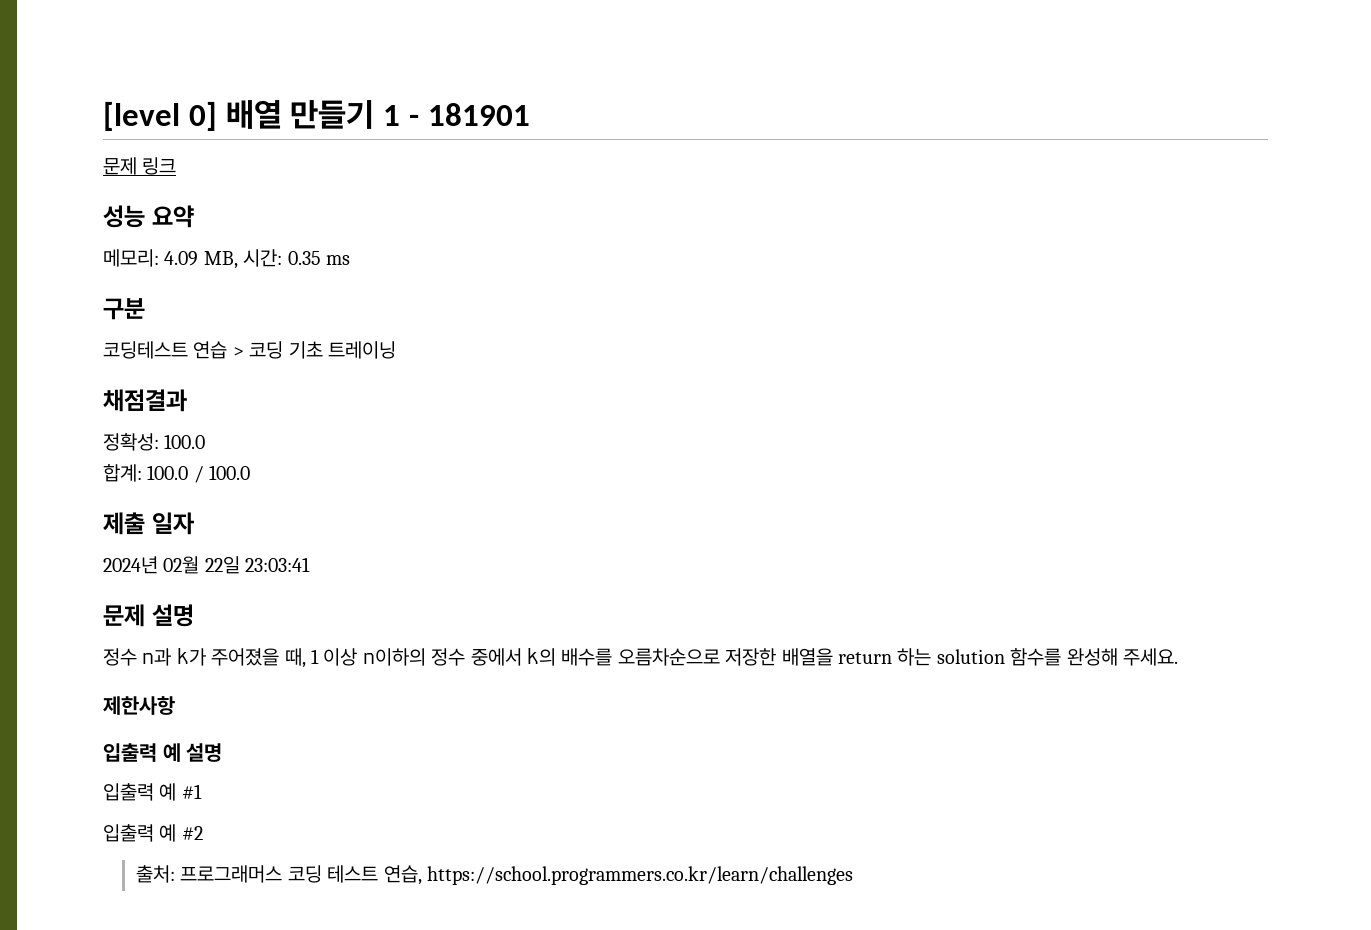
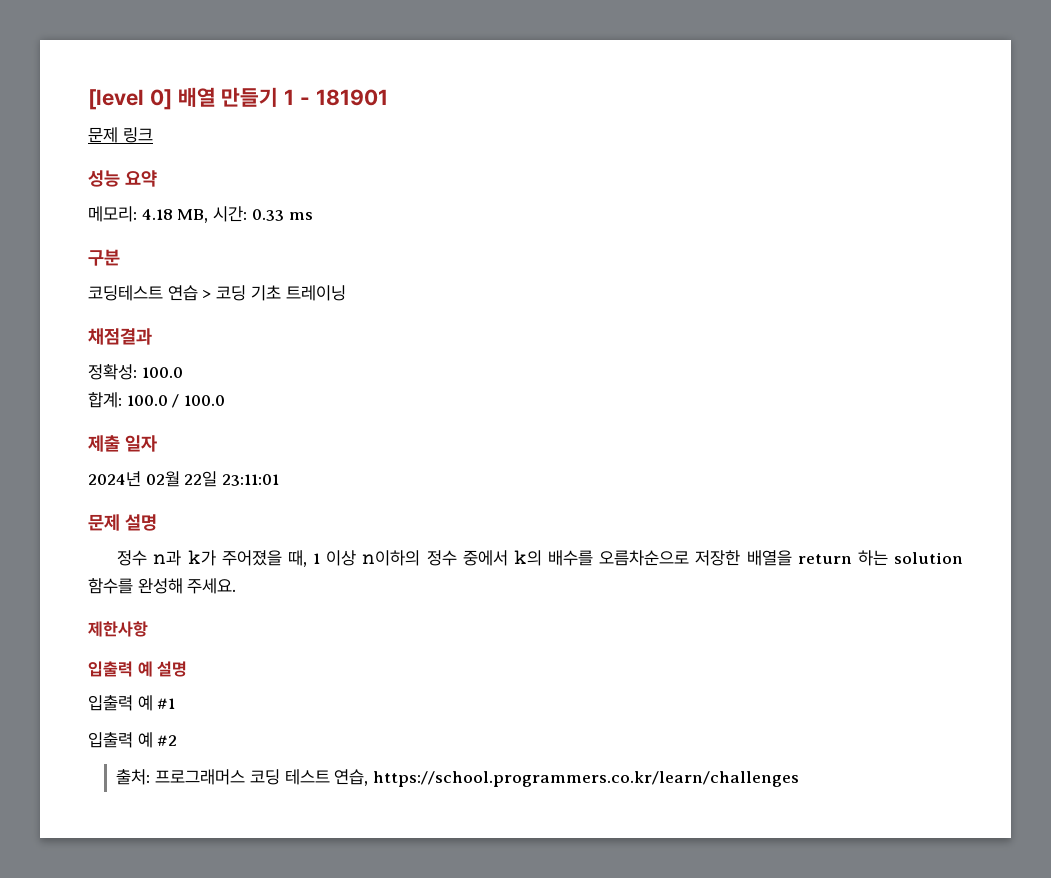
- 메모리: 4.09 MB, 시간: 0.35 ms
+ 메모리: 4.18 MB, 시간: 0.33 ms
- 2024년 02월 22일 23:03:41
+ 2024년 02월 22일 23:11:01

